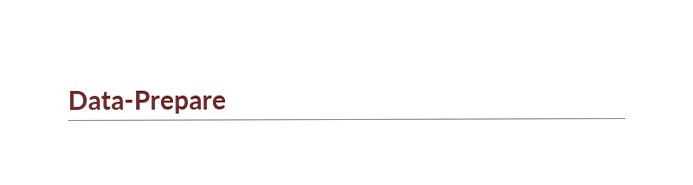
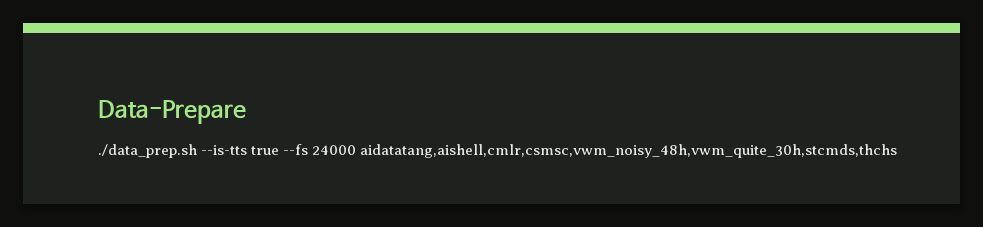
+ ./data_prep.sh --is-tts true --fs 24000 aidatatang,aishell,cmlr,csmsc,vwm_noisy_48h,vwm_quite_30h,stcmds,thchs

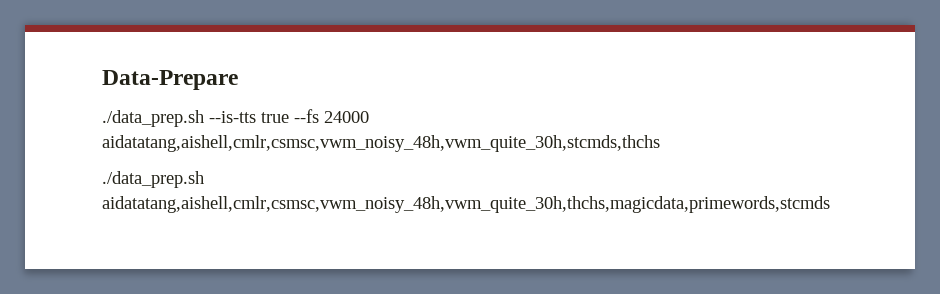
+ ./data_prep.sh aidatatang,aishell,cmlr,csmsc,vwm_noisy_48h,vwm_quite_30h,thchs,magicdata,primewords,stcmds

